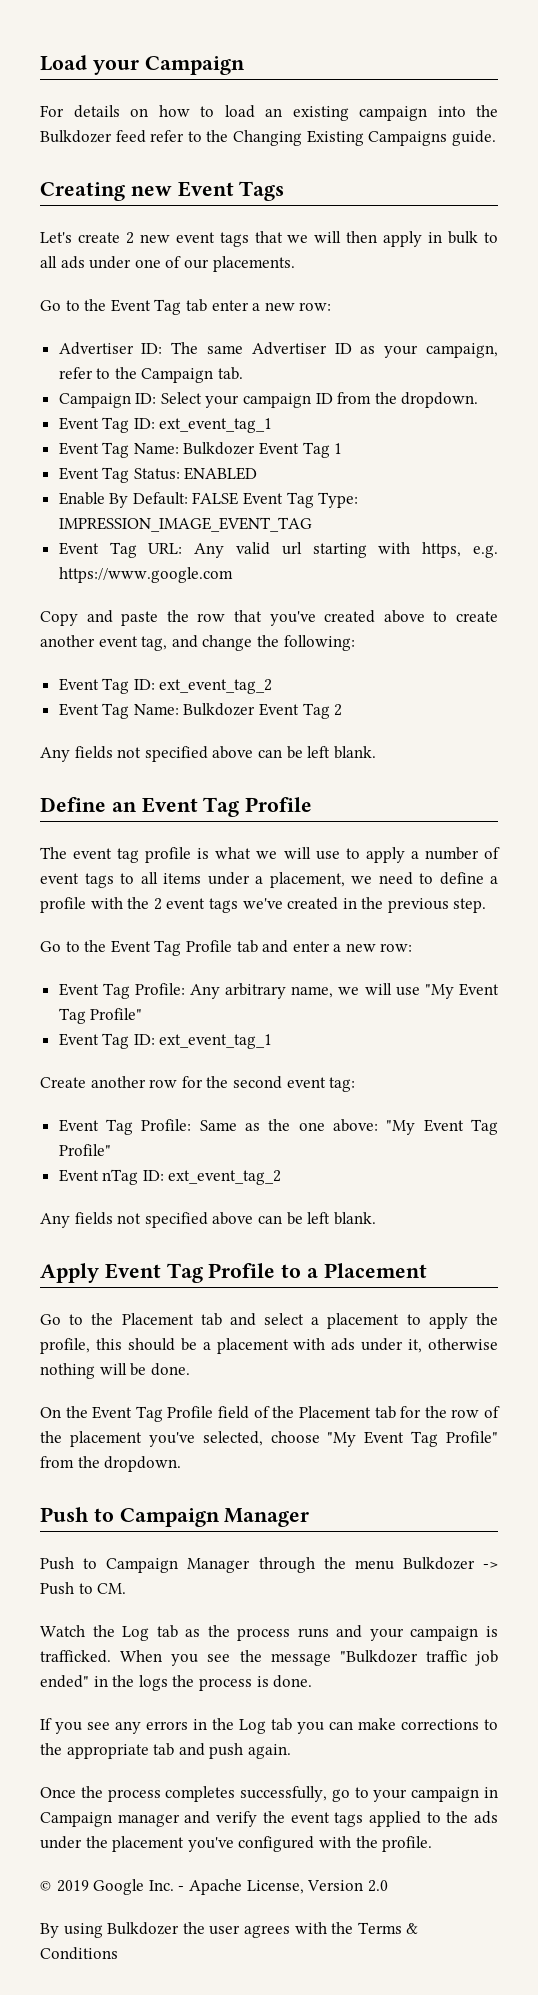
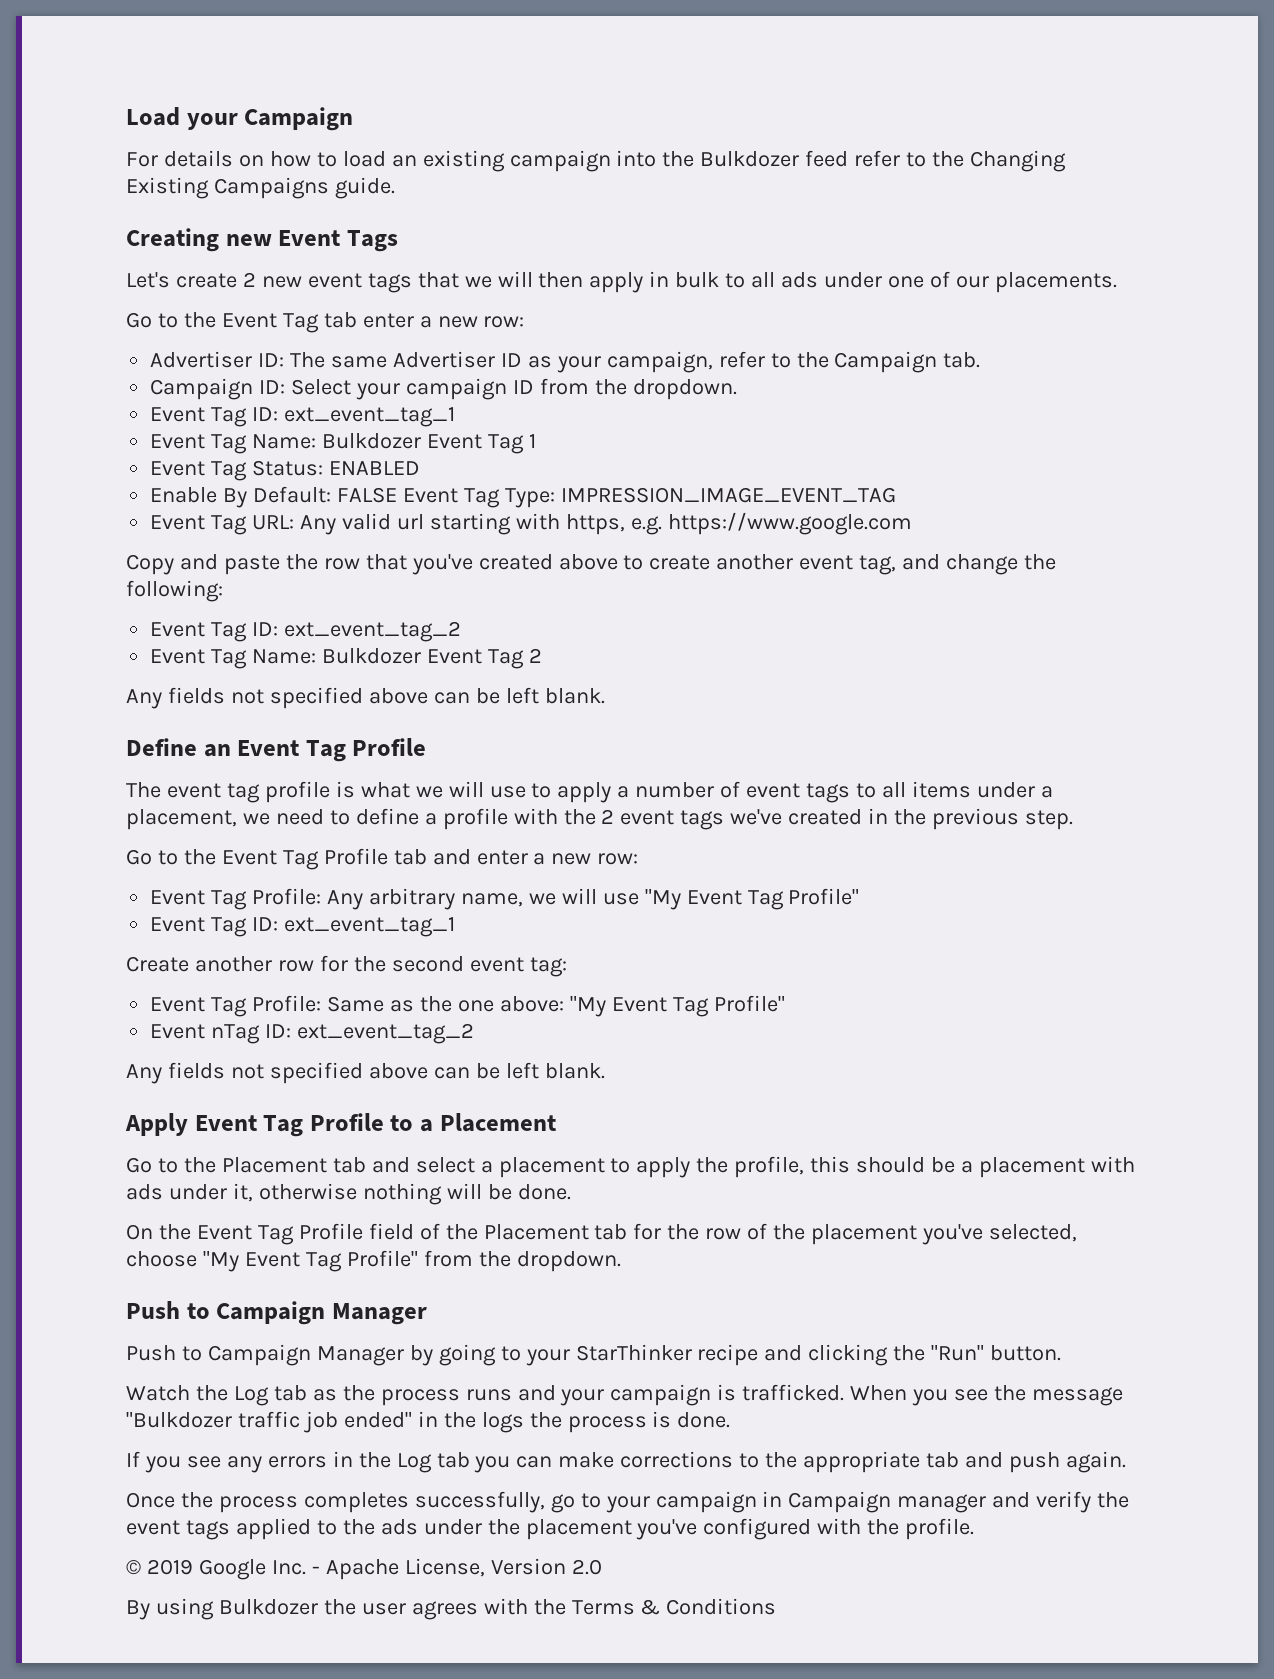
- Push to Campaign Manager through the menu Bulkdozer -> Push to CM.
+ Push to Campaign Manager by going to your StarThinker recipe and clicking the "Run" button.

